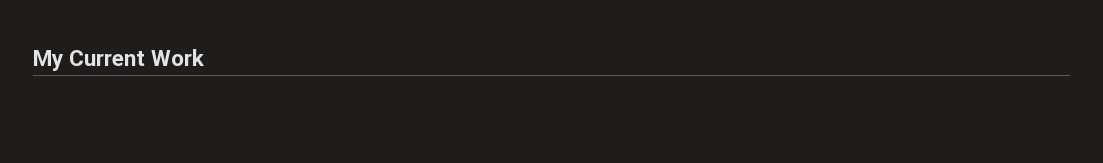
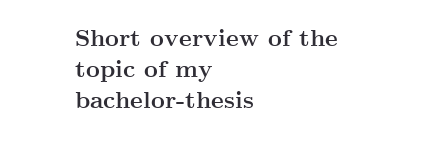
- My Current Work
+ Short overview of the topic of my bachelor-thesis

